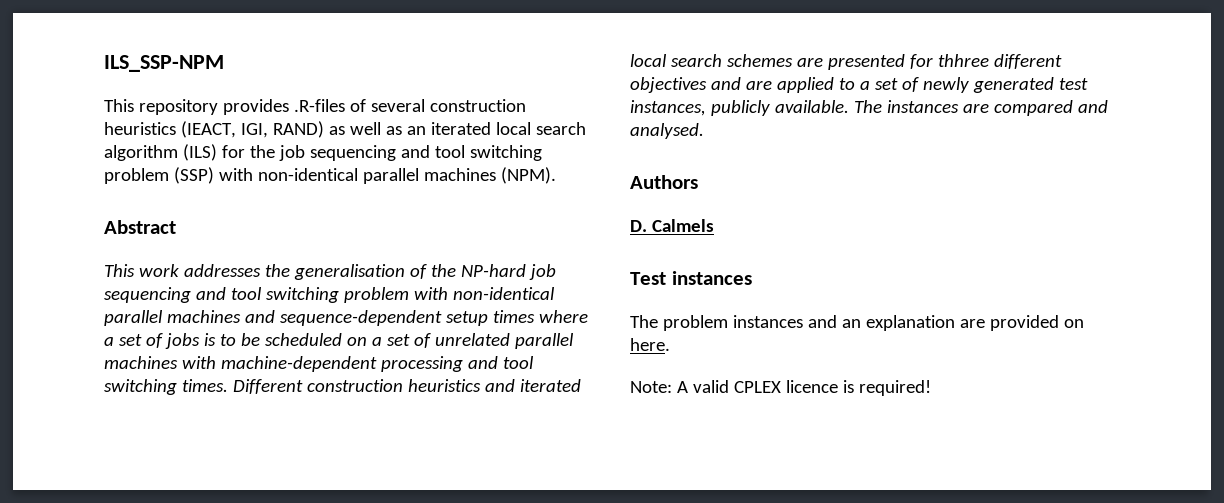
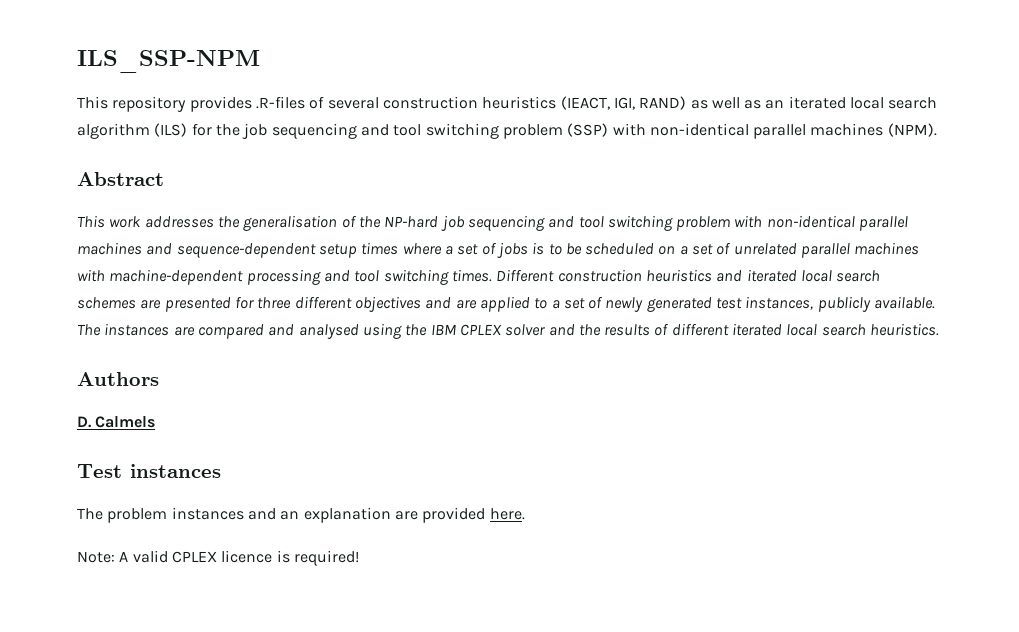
- Different construction heuristics and iterated local search schemes are presented for thhree different objectives and are applied to a set of newly generated test instances, publicly available.
+ Different construction heuristics and iterated local search schemes are presented for three different objectives and are applied to a set of newly generated test instances, publicly available.
- The instances are compared and analysed.
+ The instances are compared and analysed using the IBM CPLEX solver and the results of different iterated local search heuristics.
- The problem instances and an explanation are provided on here.
+ The problem instances and an explanation are provided here.

